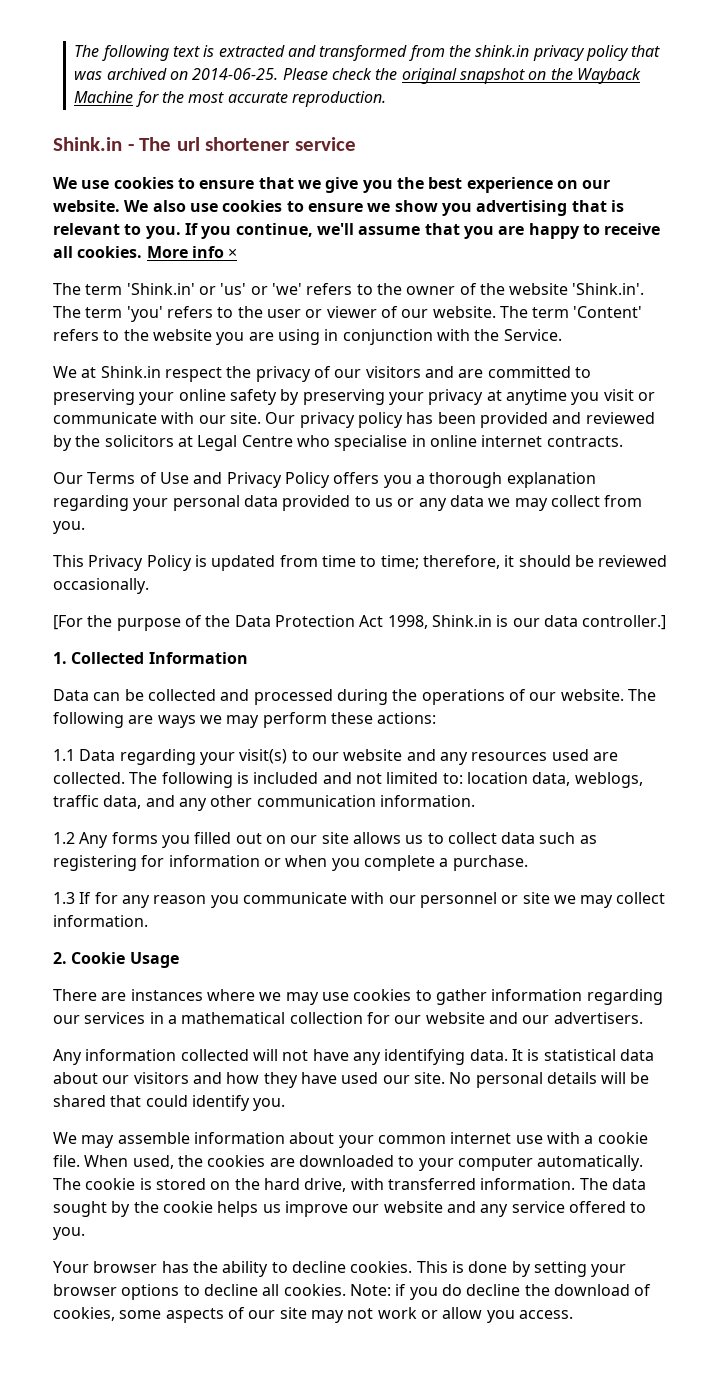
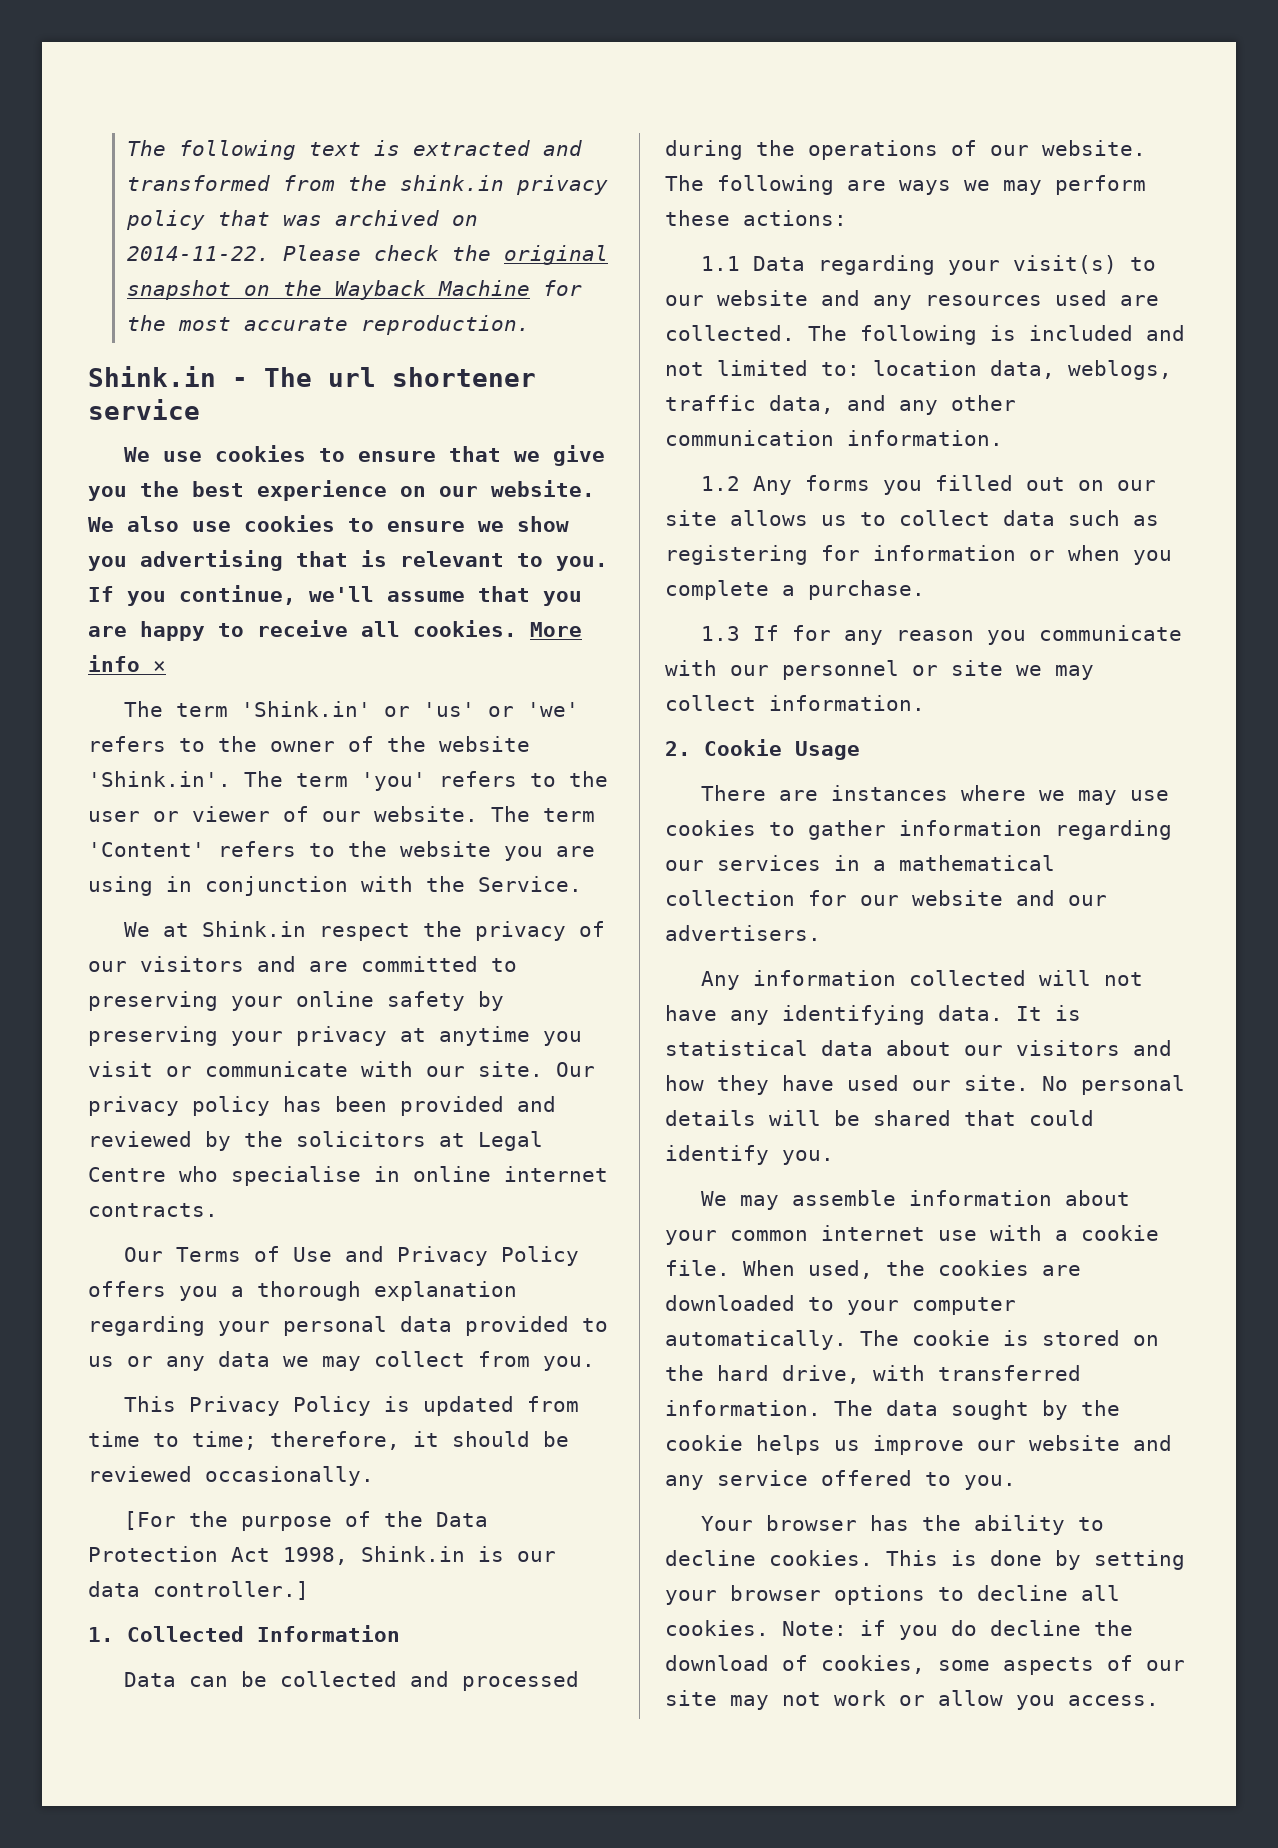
- The following text is extracted and transformed from the shink.in privacy policy that was archived on 2014-06-25.
+ The following text is extracted and transformed from the shink.in privacy policy that was archived on 2014-11-22.

